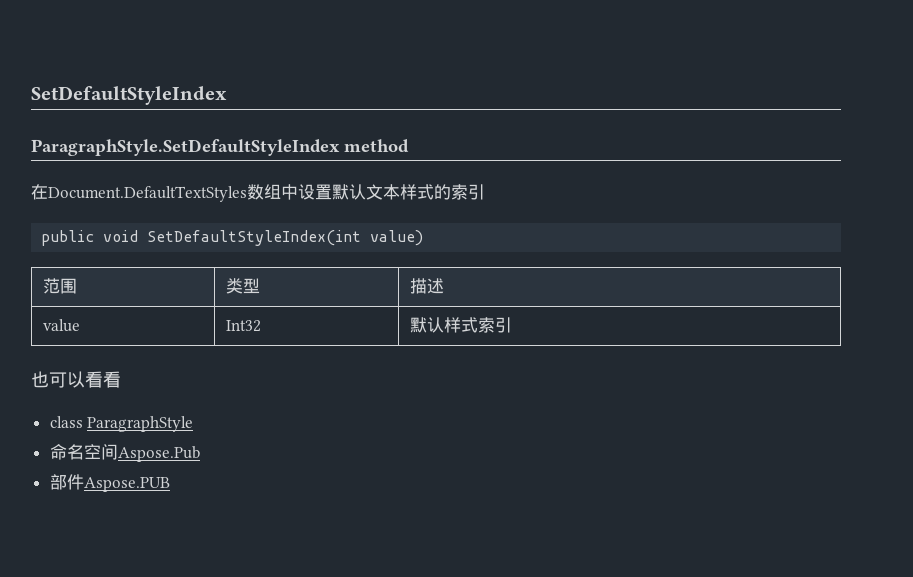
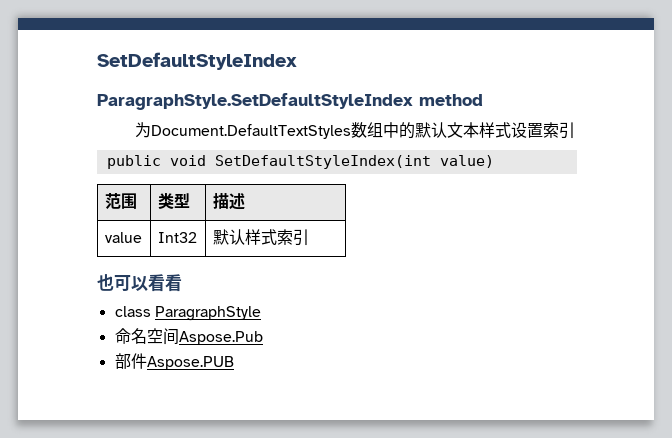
- 在Document.DefaultTextStyles数组中设置默认文本样式的索引
+ 为Document.DefaultTextStyles数组中的默认文本样式设置索引

